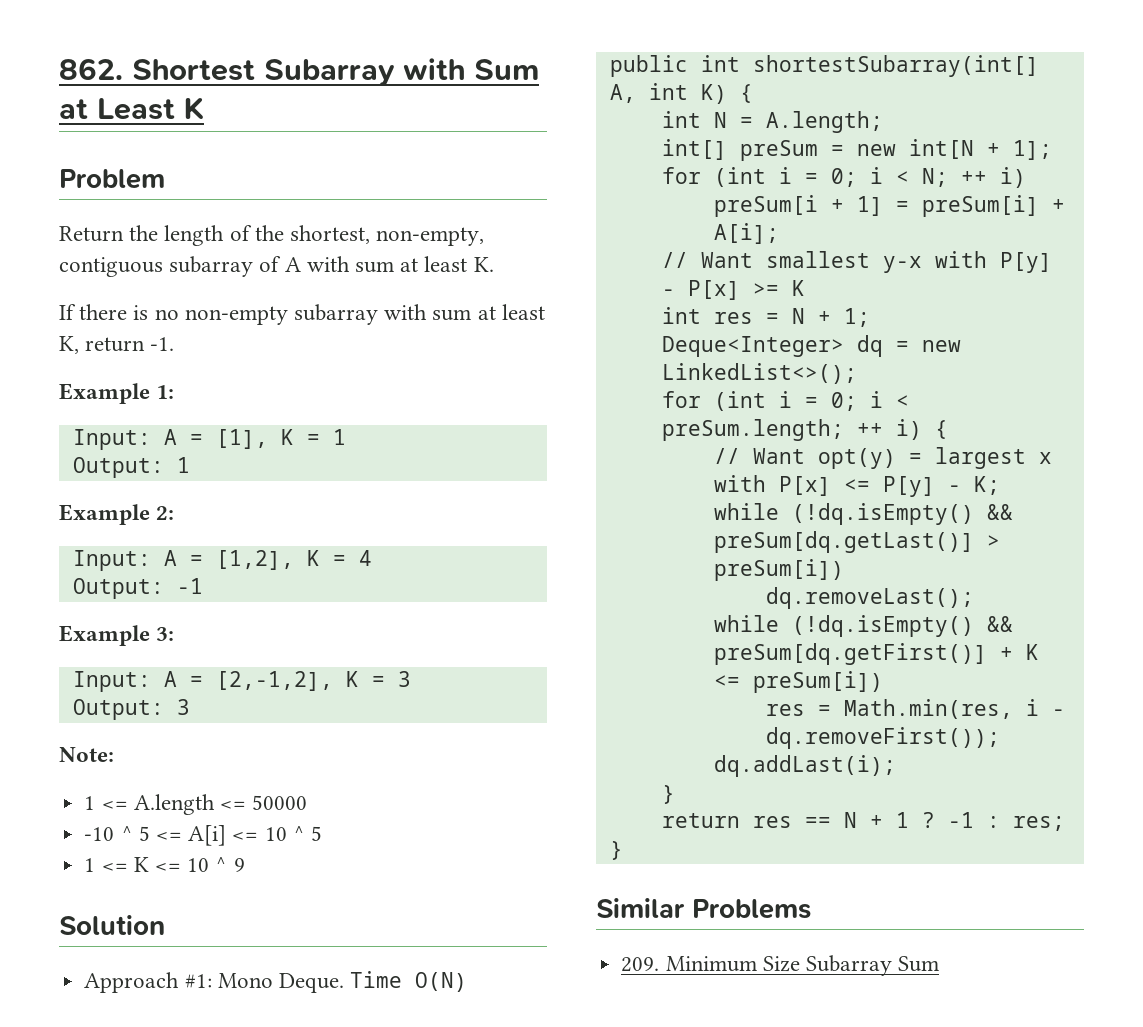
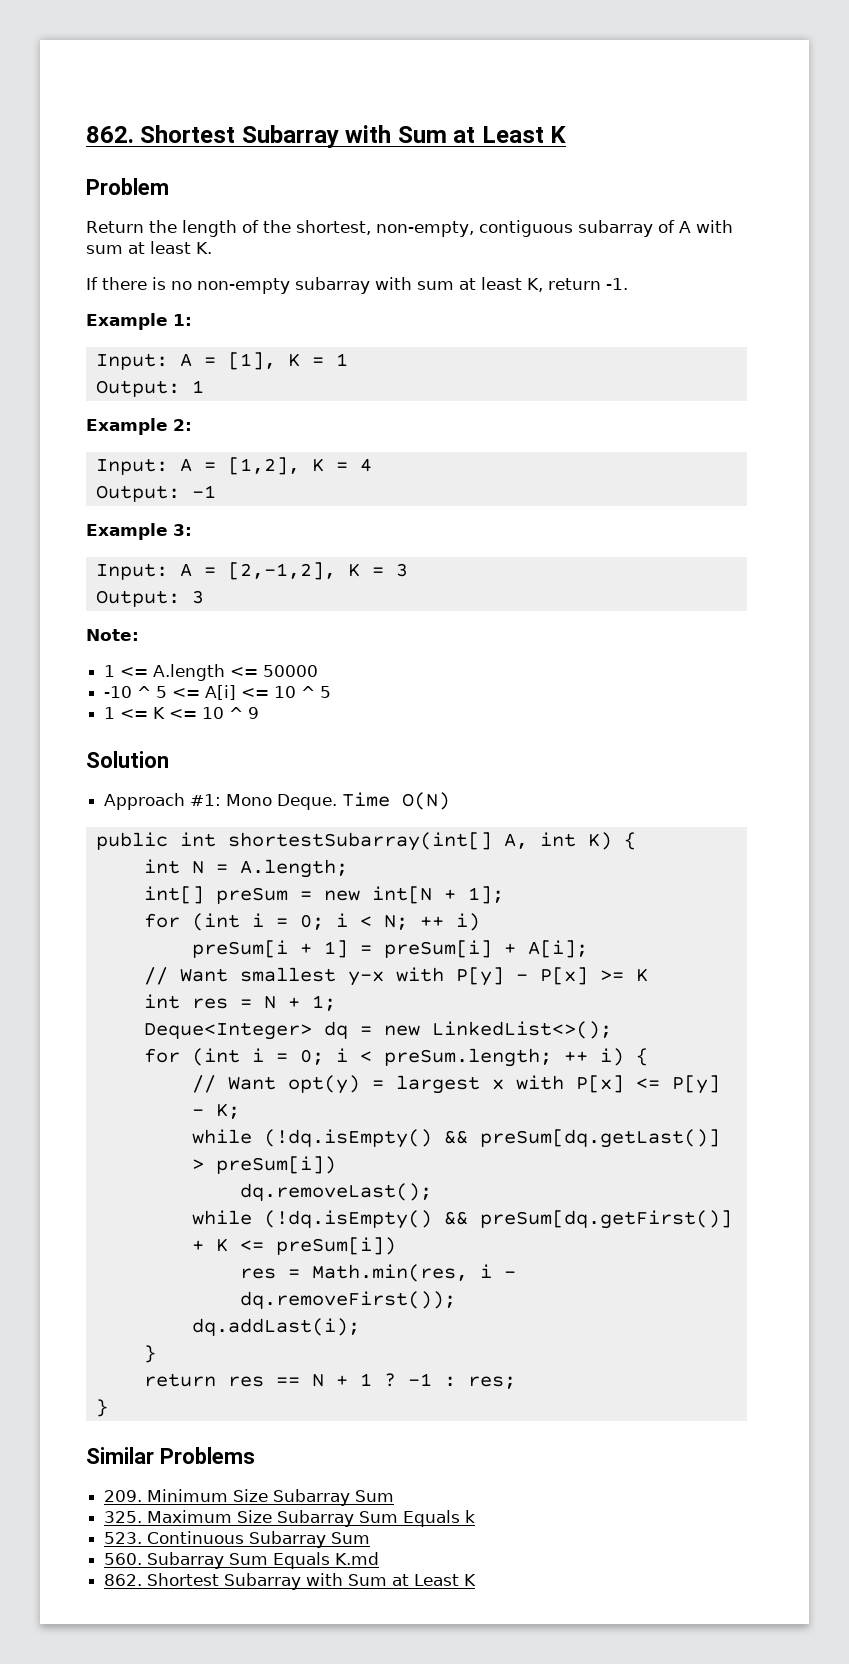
+ 325. Maximum Size Subarray Sum Equals k
+ 523. Continuous Subarray Sum
+ 560. Subarray Sum Equals K.md
+ 862. Shortest Subarray with Sum at Least K

